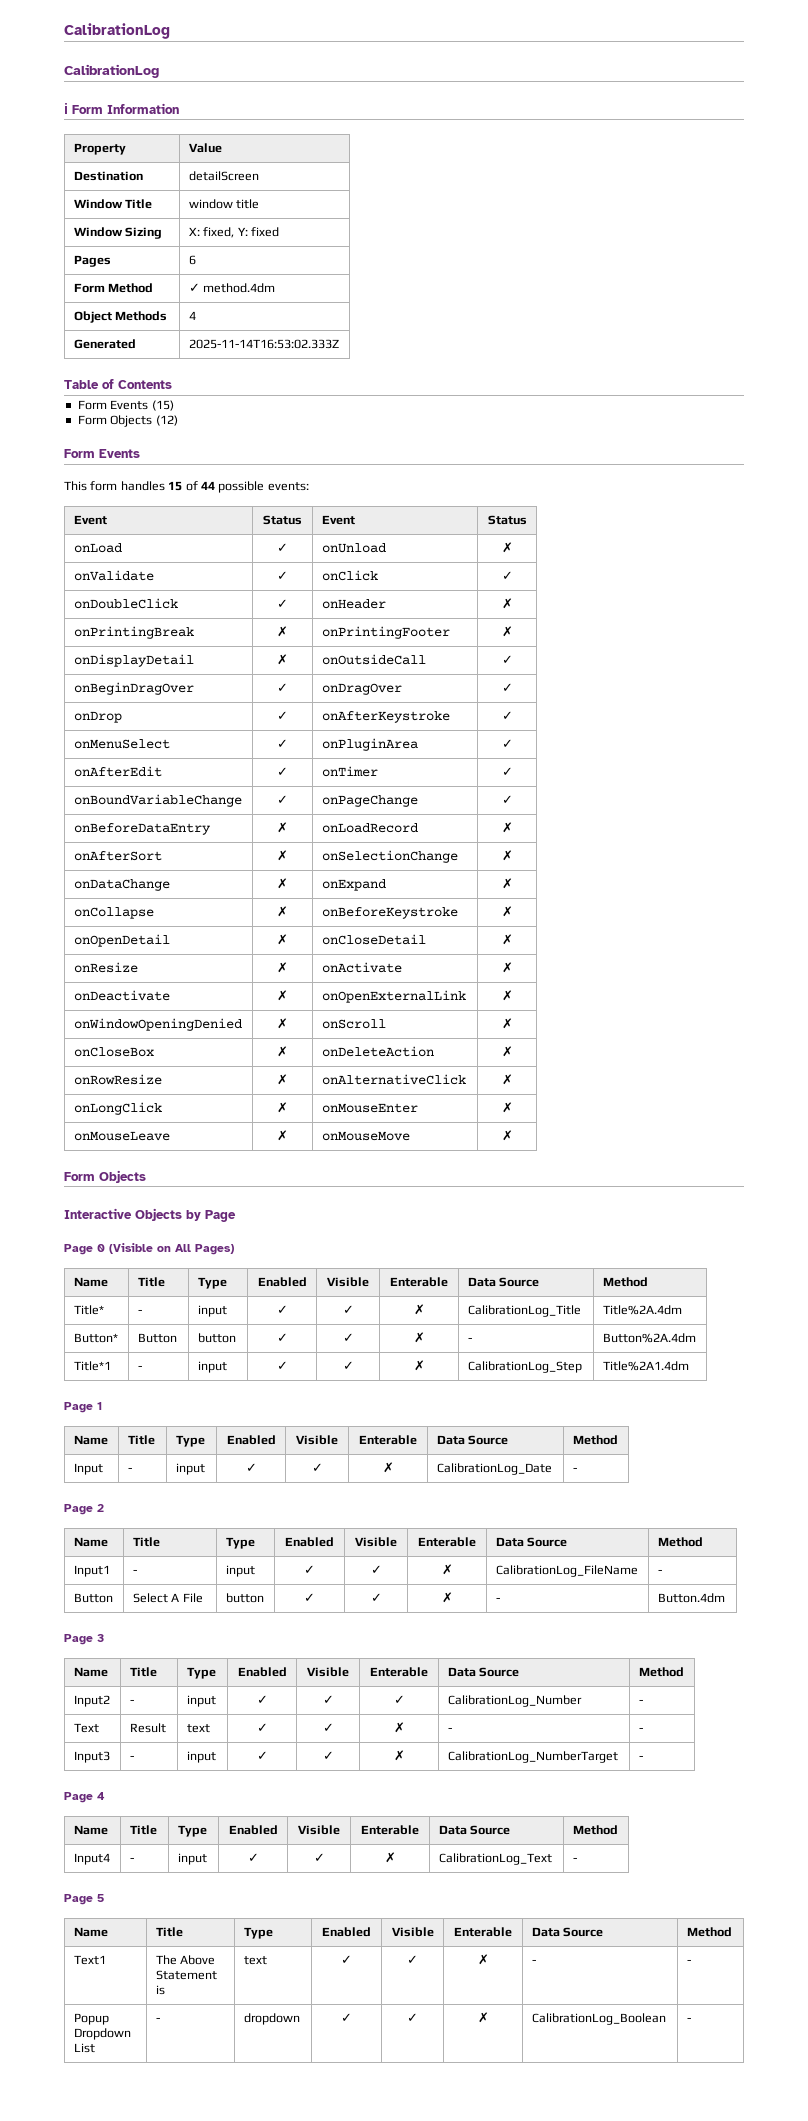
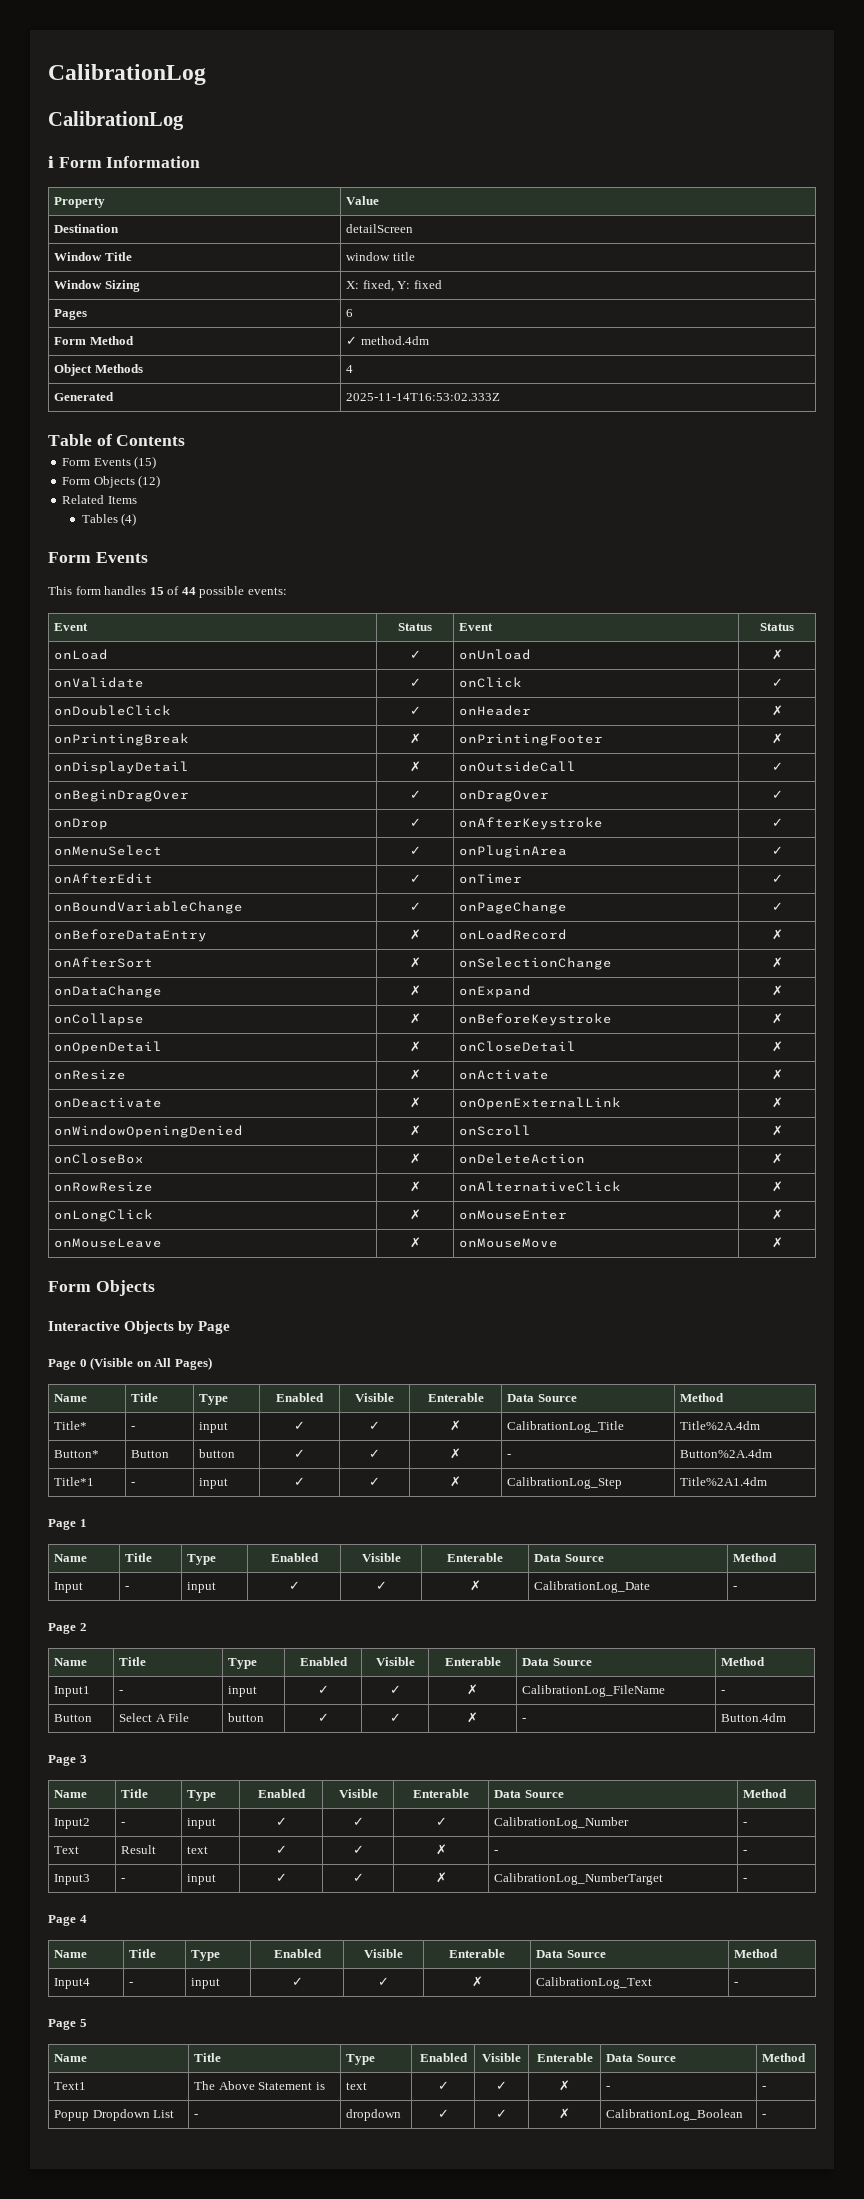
+ Related Items
+ Tables (4)

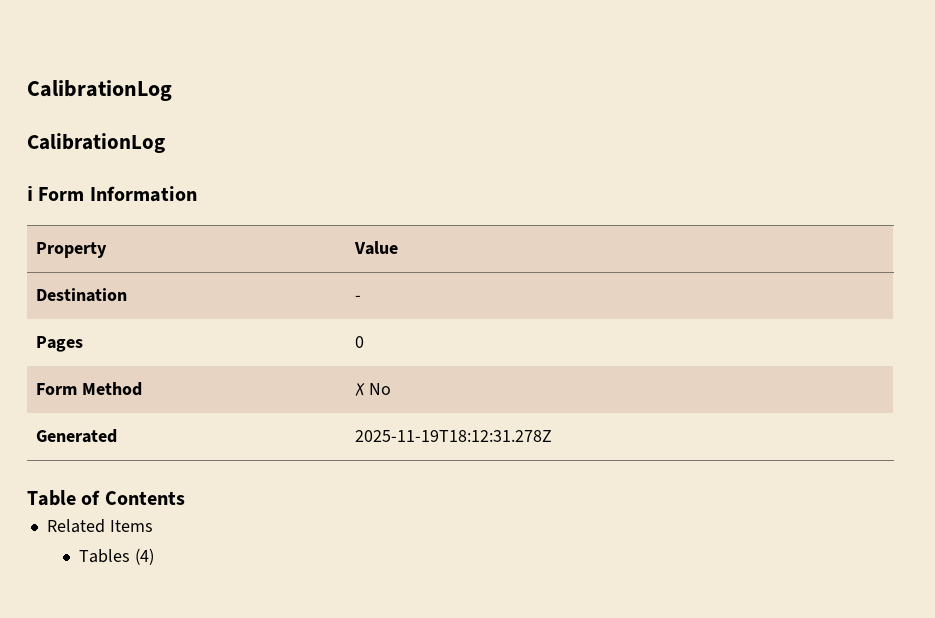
- Destination | detailScreen
- Window Title | window title
- Window Sizing | X: fixed, Y: fixed
+ Destination | -
- Pages | 6
+ Pages | 0
- Form Method | ✓ method.4dm
- Object Methods | 4
+ Form Method | ✗ No
- Generated | 2025-11-14T16:53:02.333Z
+ Generated | 2025-11-19T18:12:31.278Z
- Form Events (15)
- Form Objects (12)
  Related Items
  Tables (4)
- Form Events
- This form handles 15 of 44 possible events:
- Event | Status | Event | Status
- onLoad | ✓ | onUnload | ✗
- onValidate | ✓ | onClick | ✓
- onDoubleClick | ✓ | onHeader | ✗
- onPrintingBreak | ✗ | onPrintingFooter | ✗
- onDisplayDetail | ✗ | onOutsideCall | ✓
- onBeginDragOver | ✓ | onDragOver | ✓
- onDrop | ✓ | onAfterKeystroke | ✓
- onMenuSelect | ✓ | onPluginArea | ✓
- onAfterEdit | ✓ | onTimer | ✓
- onBoundVariableChange | ✓ | onPageChange | ✓
- onBeforeDataEntry | ✗ | onLoadRecord | ✗
- onAfterSort | ✗ | onSelectionChange | ✗
- onDataChange | ✗ | onExpand | ✗
- onCollapse | ✗ | onBeforeKeystroke | ✗
- onOpenDetail | ✗ | onCloseDetail | ✗
- onResize | ✗ | onActivate | ✗
- onDeactivate | ✗ | onOpenExternalLink | ✗
- onWindowOpeningDenied | ✗ | onScroll | ✗
- onCloseBox | ✗ | onDeleteAction | ✗
- onRowResize | ✗ | onAlternativeClick | ✗
- onLongClick | ✗ | onMouseEnter | ✗
- onMouseLeave | ✗ | onMouseMove | ✗
- Form Objects
- Interactive Objects by Page
- Page 0 (Visible on All Pages)
- Name | Title | Type | Enabled | Visible | Enterable | Data Source | Method
- Title* | - | input | ✓ | ✓ | ✗ | CalibrationLog_Title | Title%2A.4dm
- Button* | Button | button | ✓ | ✓ | ✗ | - | Button%2A.4dm
- Title*1 | - | input | ✓ | ✓ | ✗ | CalibrationLog_Step | Title%2A1.4dm
- Page 1
- Name | Title | Type | Enabled | Visible | Enterable | Data Source | Method
- Input | - | input | ✓ | ✓ | ✗ | CalibrationLog_Date | -
- Page 2
- Name | Title | Type | Enabled | Visible | Enterable | Data Source | Method
- Input1 | - | input | ✓ | ✓ | ✗ | CalibrationLog_FileName | -
- Button | Select A File | button | ✓ | ✓ | ✗ | - | Button.4dm
- Page 3
- Name | Title | Type | Enabled | Visible | Enterable | Data Source | Method
- Input2 | - | input | ✓ | ✓ | ✓ | CalibrationLog_Number | -
- Text | Result | text | ✓ | ✓ | ✗ | - | -
- Input3 | - | input | ✓ | ✓ | ✗ | CalibrationLog_NumberTarget | -
- Page 4
- Name | Title | Type | Enabled | Visible | Enterable | Data Source | Method
- Input4 | - | input | ✓ | ✓ | ✗ | CalibrationLog_Text | -
- Page 5
- Name | Title | Type | Enabled | Visible | Enterable | Data Source | Method
- Text1 | The Above Statement is | text | ✓ | ✓ | ✗ | - | -
- Popup Dropdown List | - | dropdown | ✓ | ✓ | ✗ | CalibrationLog_Boolean | -

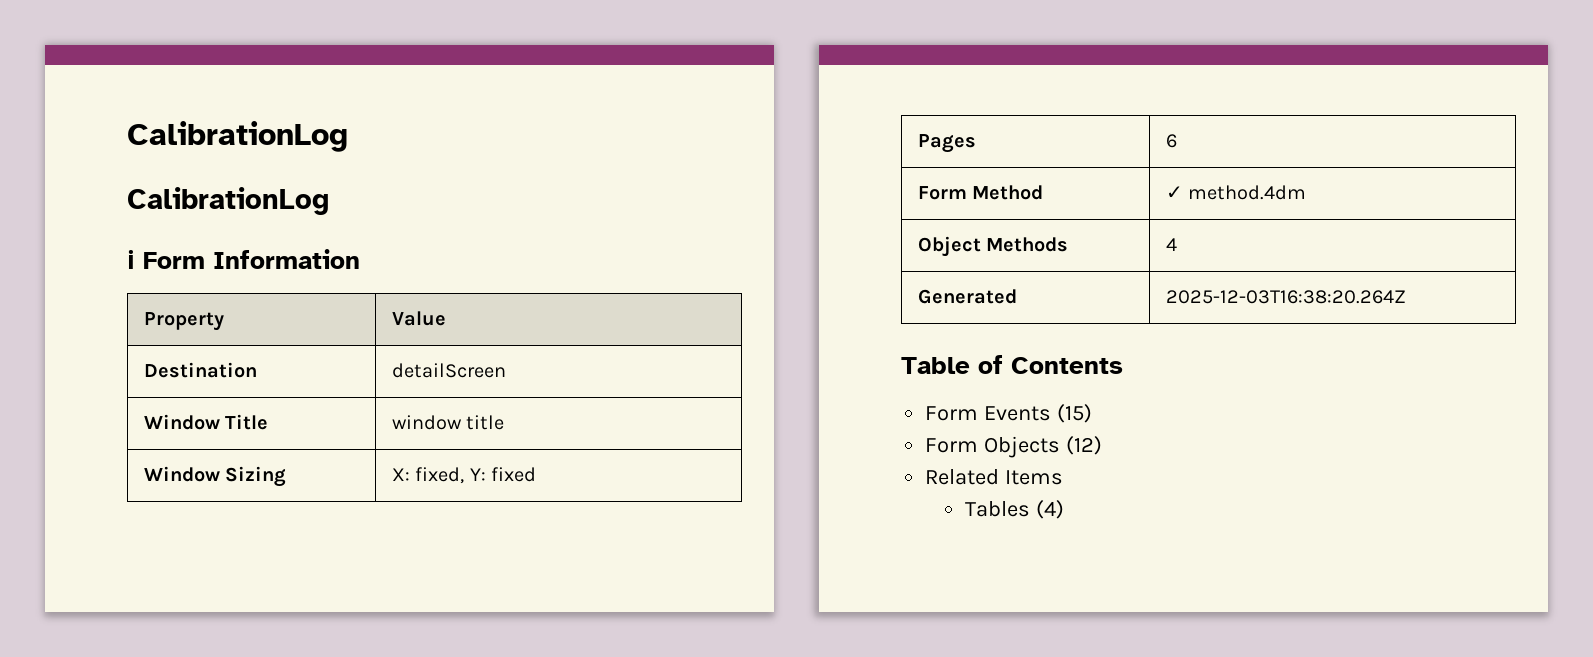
- Destination | -
+ Destination | detailScreen
+ Window Title | window title
+ Window Sizing | X: fixed, Y: fixed
- Pages | 0
+ Pages | 6
- Form Method | ✗ No
+ Form Method | ✓ method.4dm
+ Object Methods | 4
- Generated | 2025-11-19T18:12:31.278Z
+ Generated | 2025-12-03T16:38:20.264Z
+ Form Events (15)
+ Form Objects (12)

